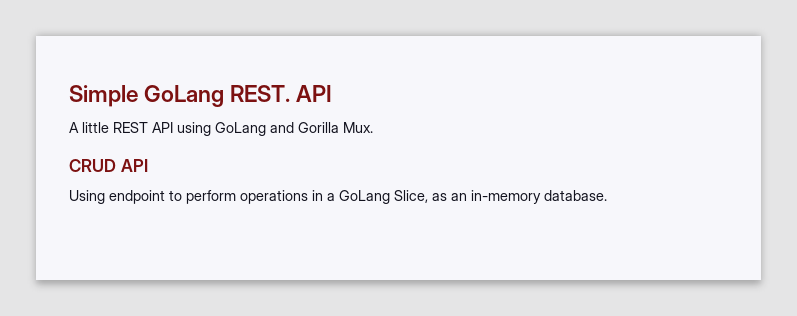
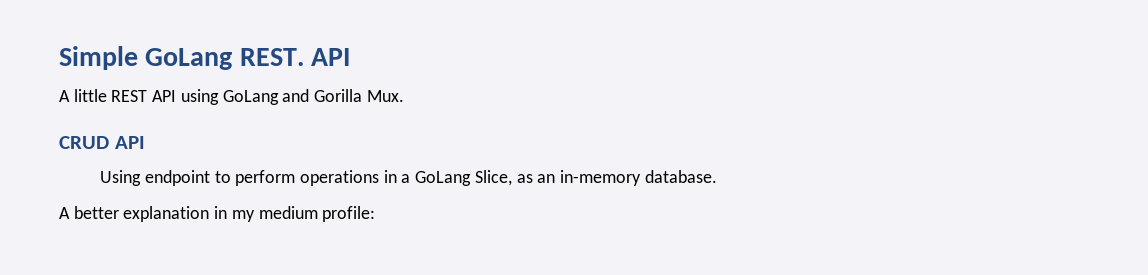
+ A better explanation in my medium profile:

